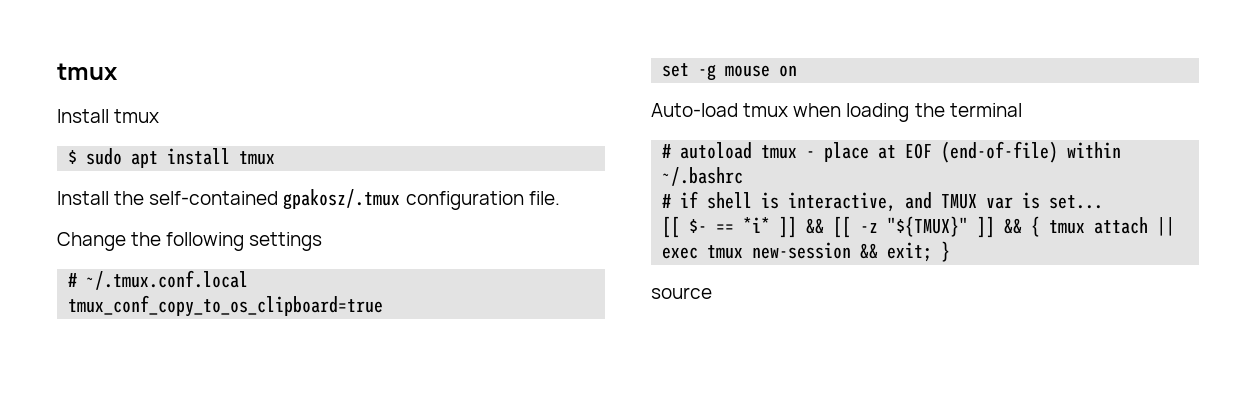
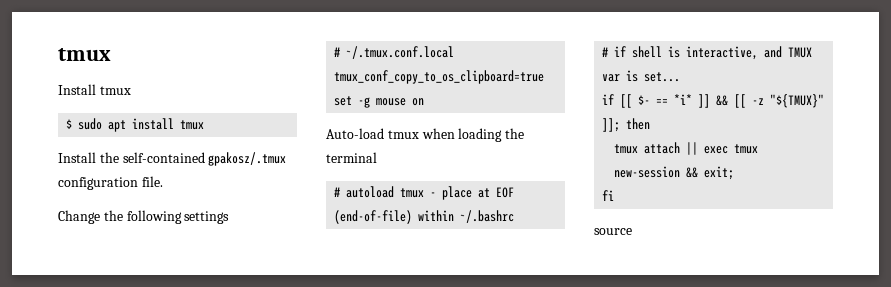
- [[ $- == *i* ]] && [[ -z "${TMUX}" ]] && { tmux attach || exec tmux new-session && exit; }
+ if [[ $- == *i* ]] && [[ -z "${TMUX}" ]]; then
+ tmux attach || exec tmux new-session && exit;
+ fi

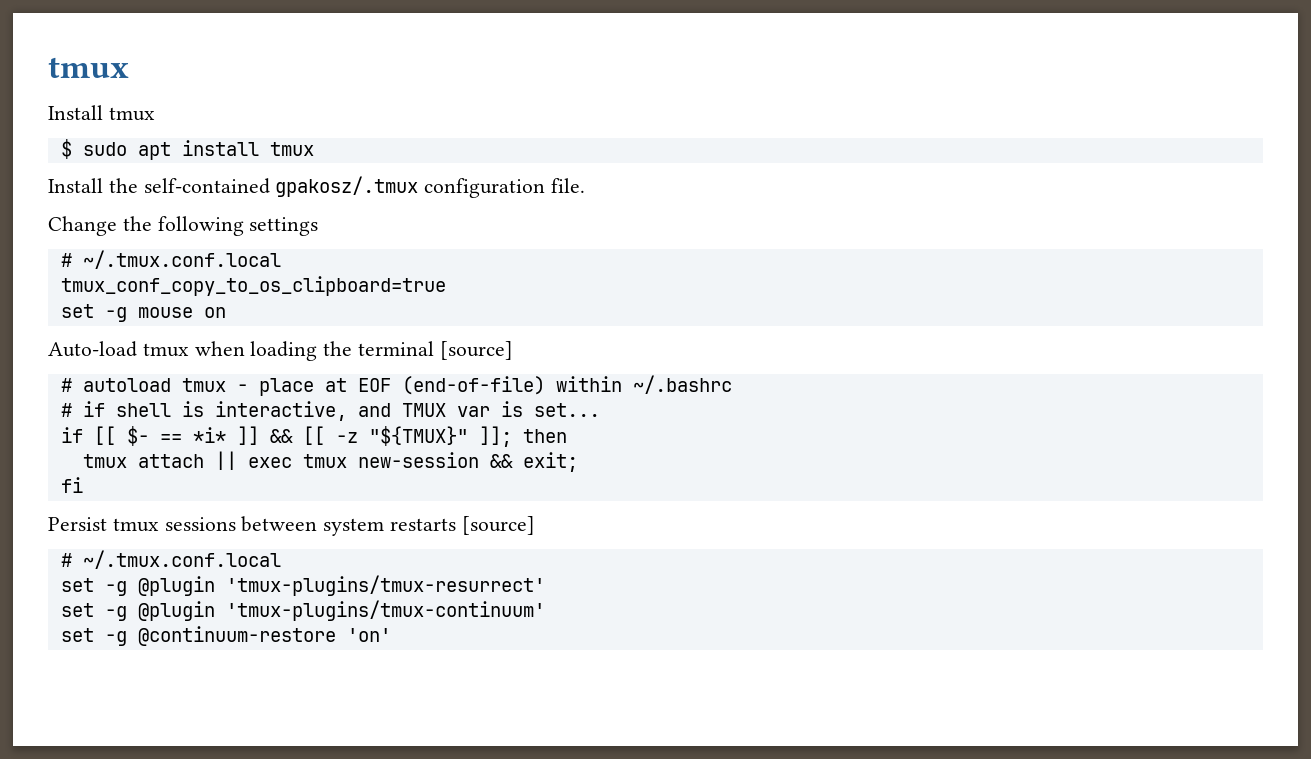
- Auto-load tmux when loading the terminal
+ Auto-load tmux when loading the terminal [source]
- source
+ Persist tmux sessions between system restarts [source]
+ # ~/.tmux.conf.local
+ set -g @plugin 'tmux-plugins/tmux-resurrect'
+ set -g @plugin 'tmux-plugins/tmux-continuum'
+ set -g @continuum-restore 'on'

